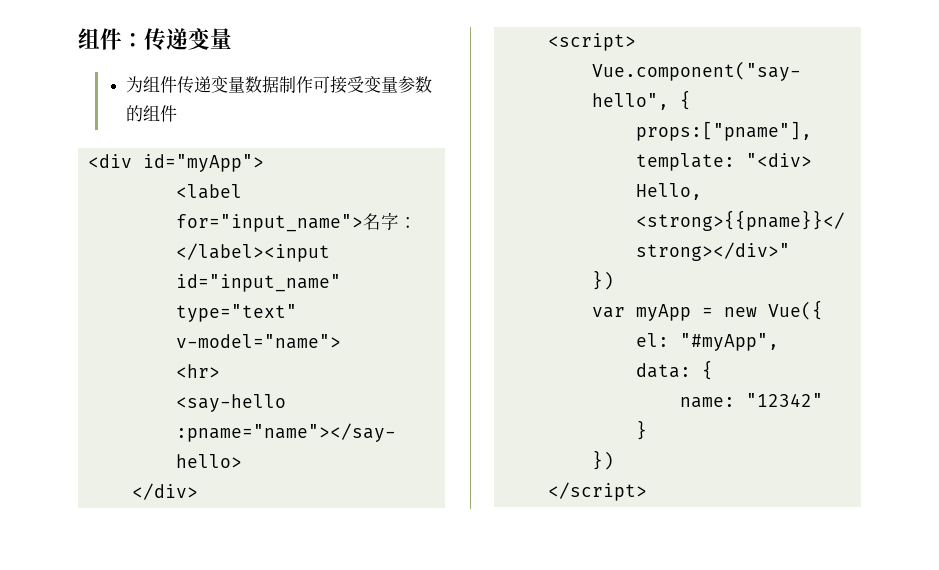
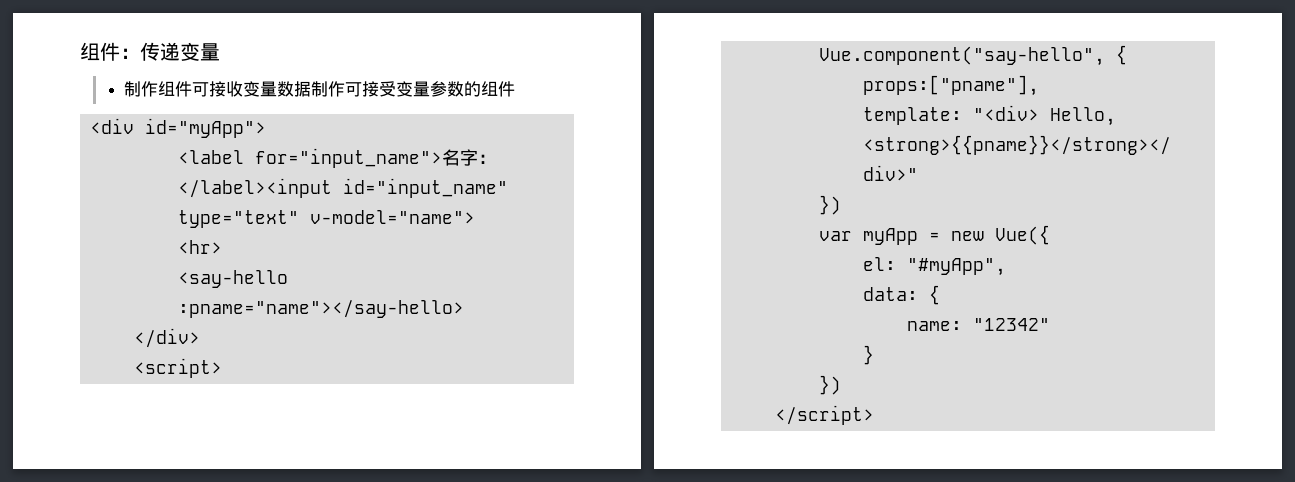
- 为组件传递变量数据制作可接受变量参数的组件
+ 制作组件可接收变量数据制作可接受变量参数的组件

